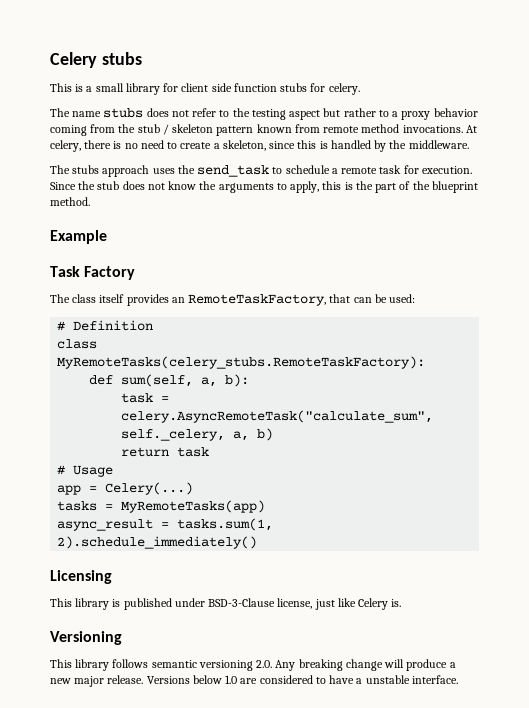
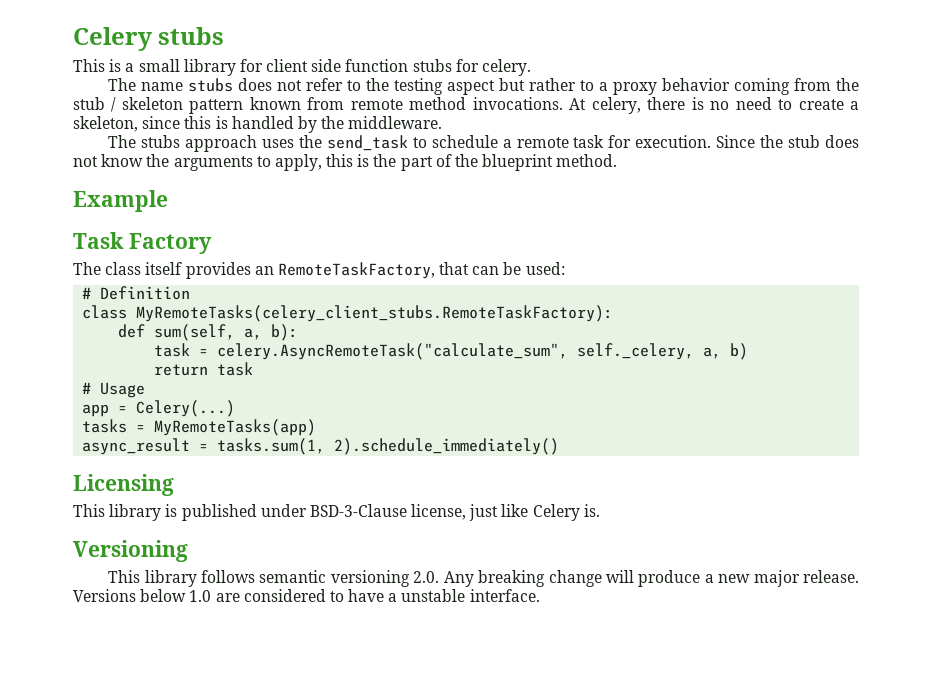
- class MyRemoteTasks(celery_stubs.RemoteTaskFactory):
+ class MyRemoteTasks(celery_client_stubs.RemoteTaskFactory):

